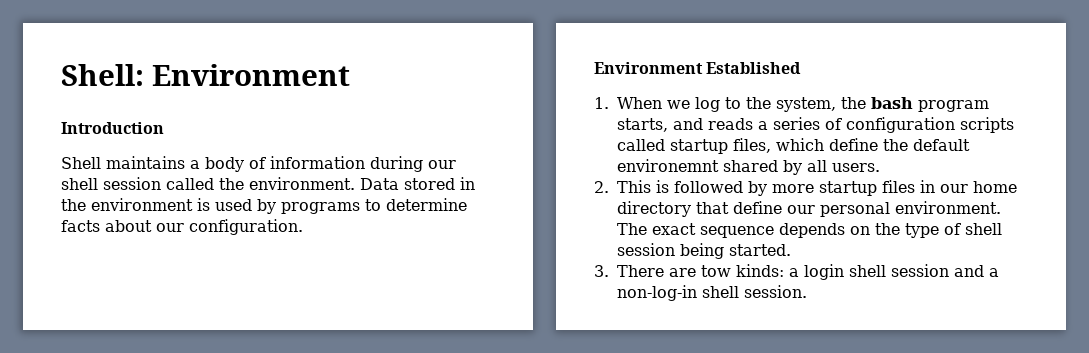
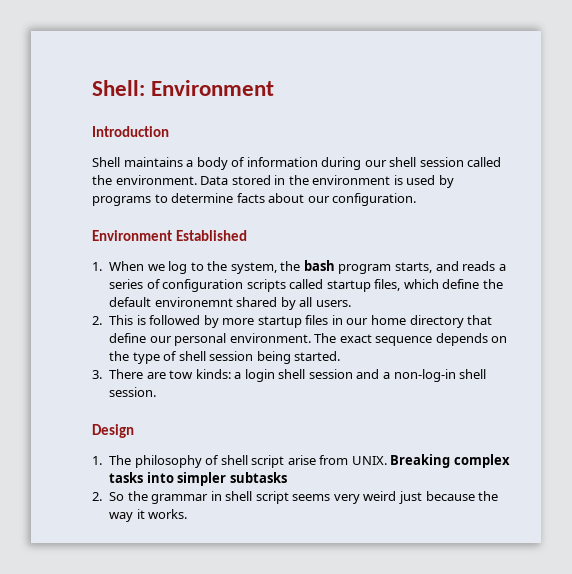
+ Design
+ 1. The philosophy of shell script arise from UNIX. Breaking complex tasks into simpler subtasks
+ 2. So the grammar in shell script seems very weird just because the way it works.

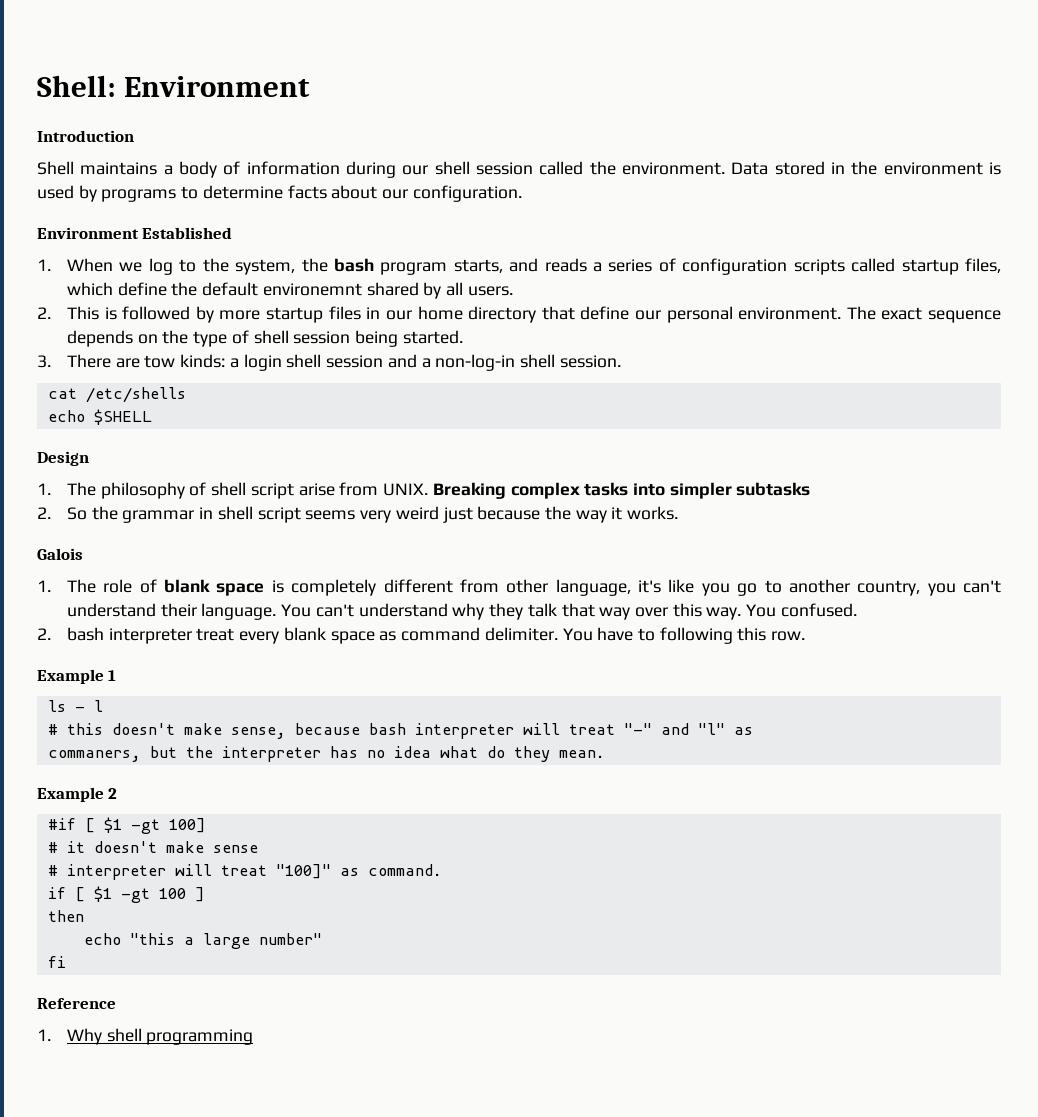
+ cat /etc/shells
+ echo $SHELL
+ Galois
+ 1. The role of blank space is completely different from other language, it's like you go to another country, you can't understand their language. You can't understand why they talk that way over this way. You confused.
+ 2. bash interpreter treat every blank space as command delimiter. You have to following this row.
+ Example 1
+ ls - l
+ # this doesn't make sense, because bash interpreter will treat "-" and "l" as
+ commaners, but the interpreter has no idea what do they mean.
+ Example 2
+ #if [ $1 -gt 100]
+ # it doesn't make sense
+ # interpreter will treat "100]" as command.
+ if [ $1 -gt 100 ]
+ then
+ echo "this a large number"
+ fi
+ Reference
+ 1. Why shell programming

